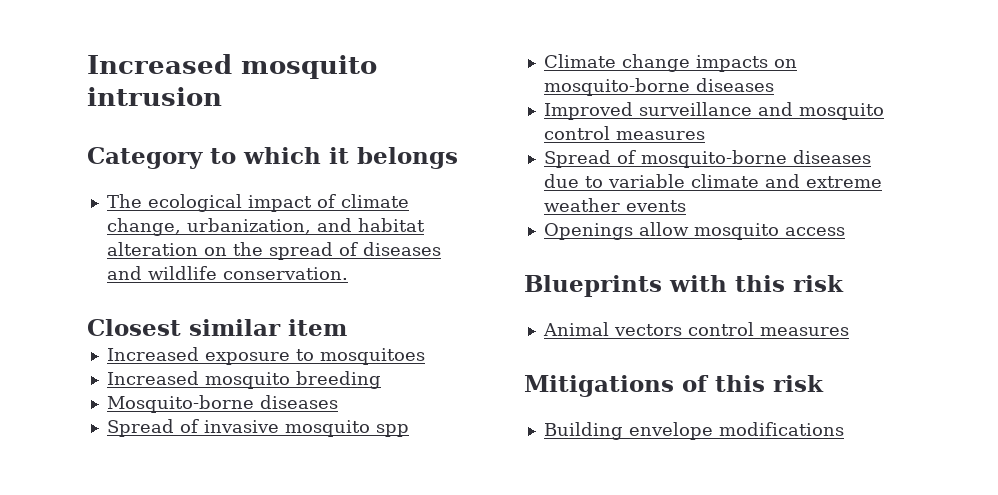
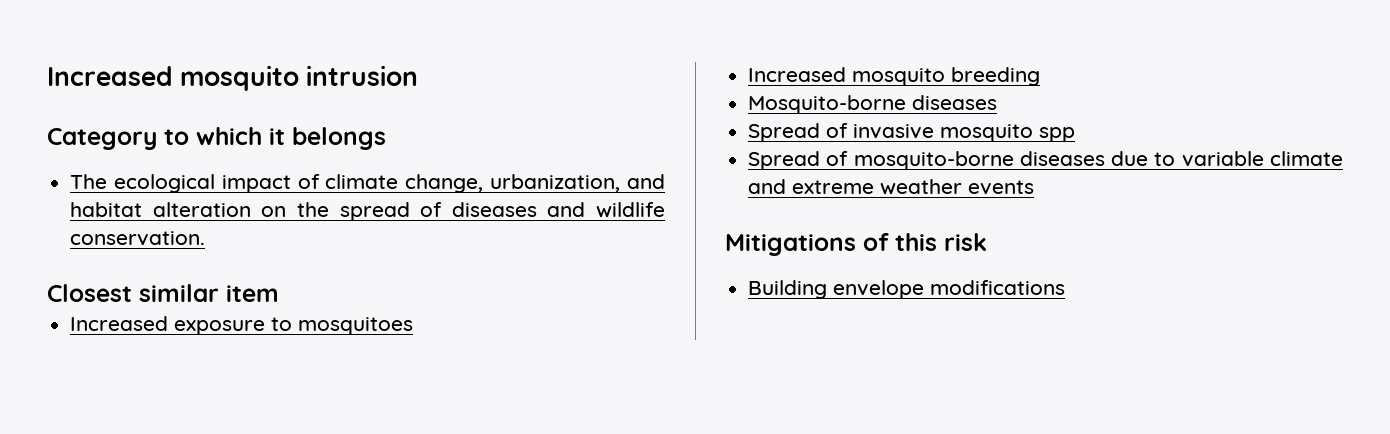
- Climate change impacts on mosquito-borne diseases
- Improved surveillance and mosquito control measures
- Openings allow mosquito access
- Blueprints with this risk
- Animal vectors control measures

